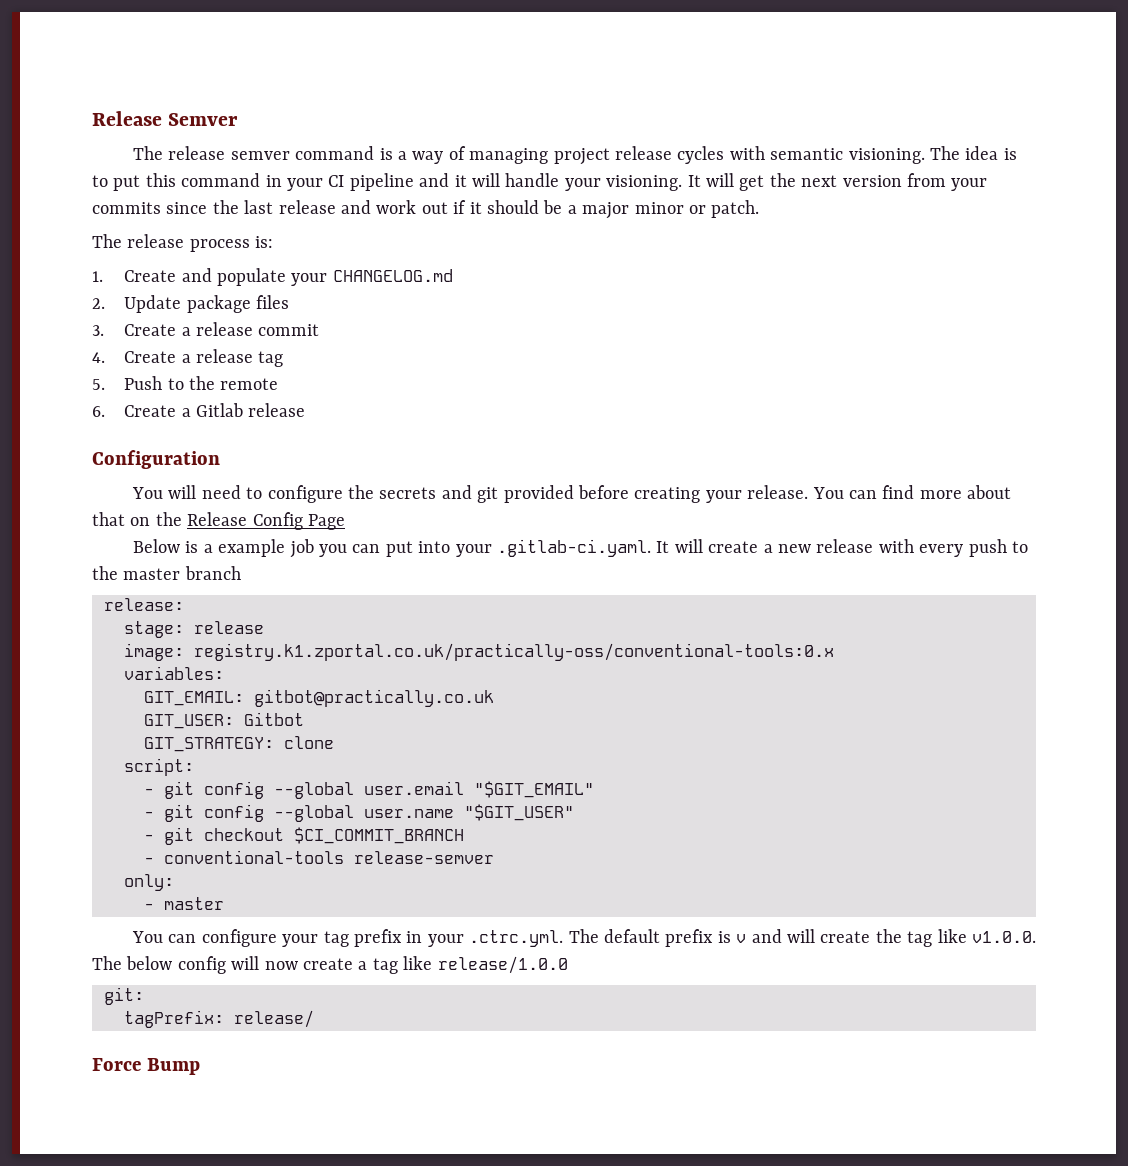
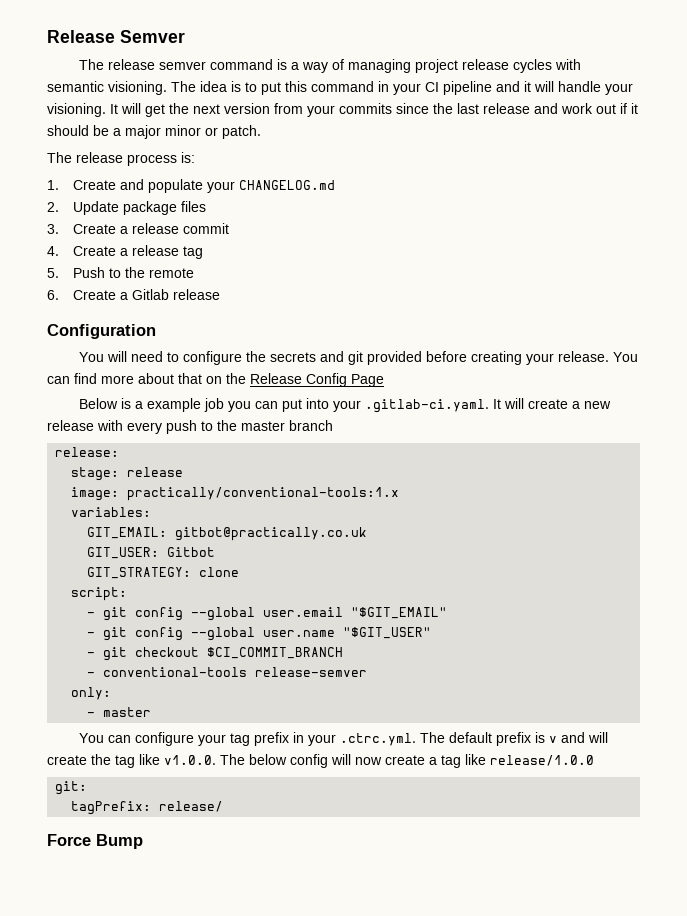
- image: registry.k1.zportal.co.uk/practically-oss/conventional-tools:0.x
+ image: practically/conventional-tools:1.x

